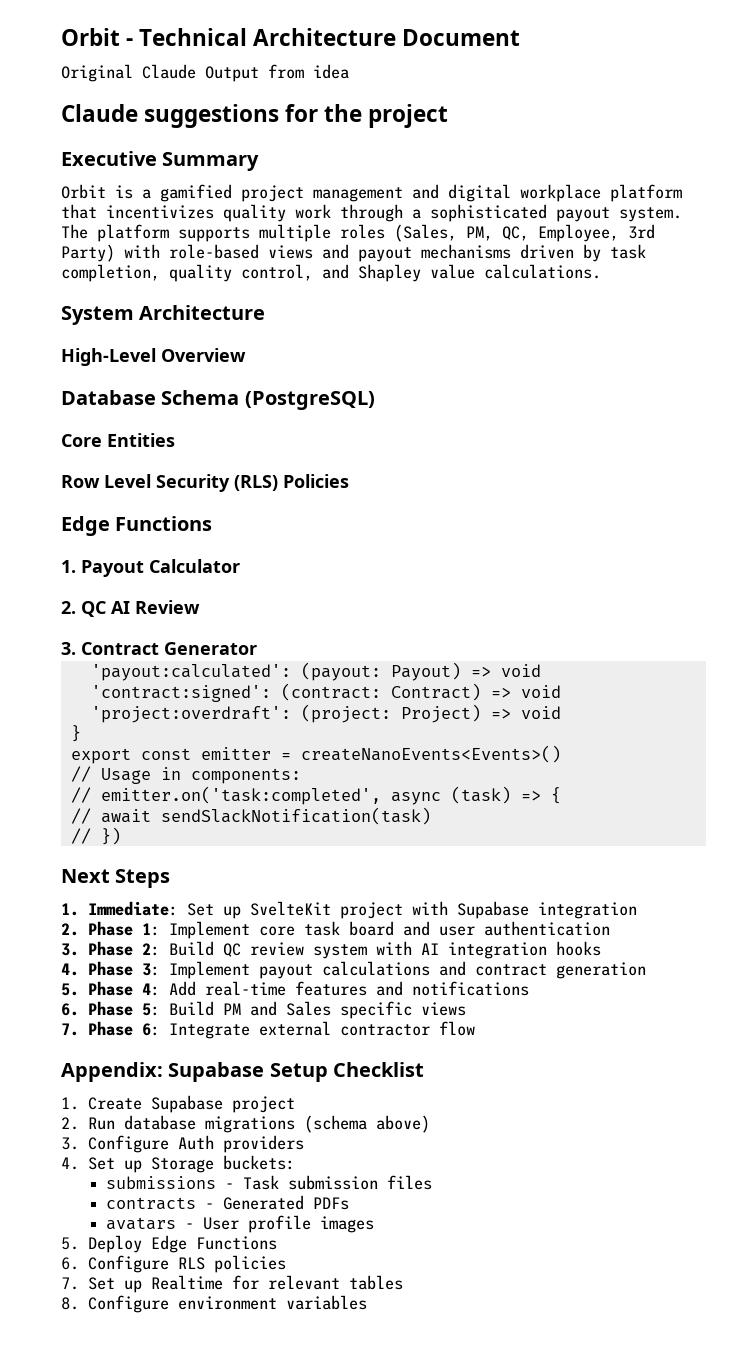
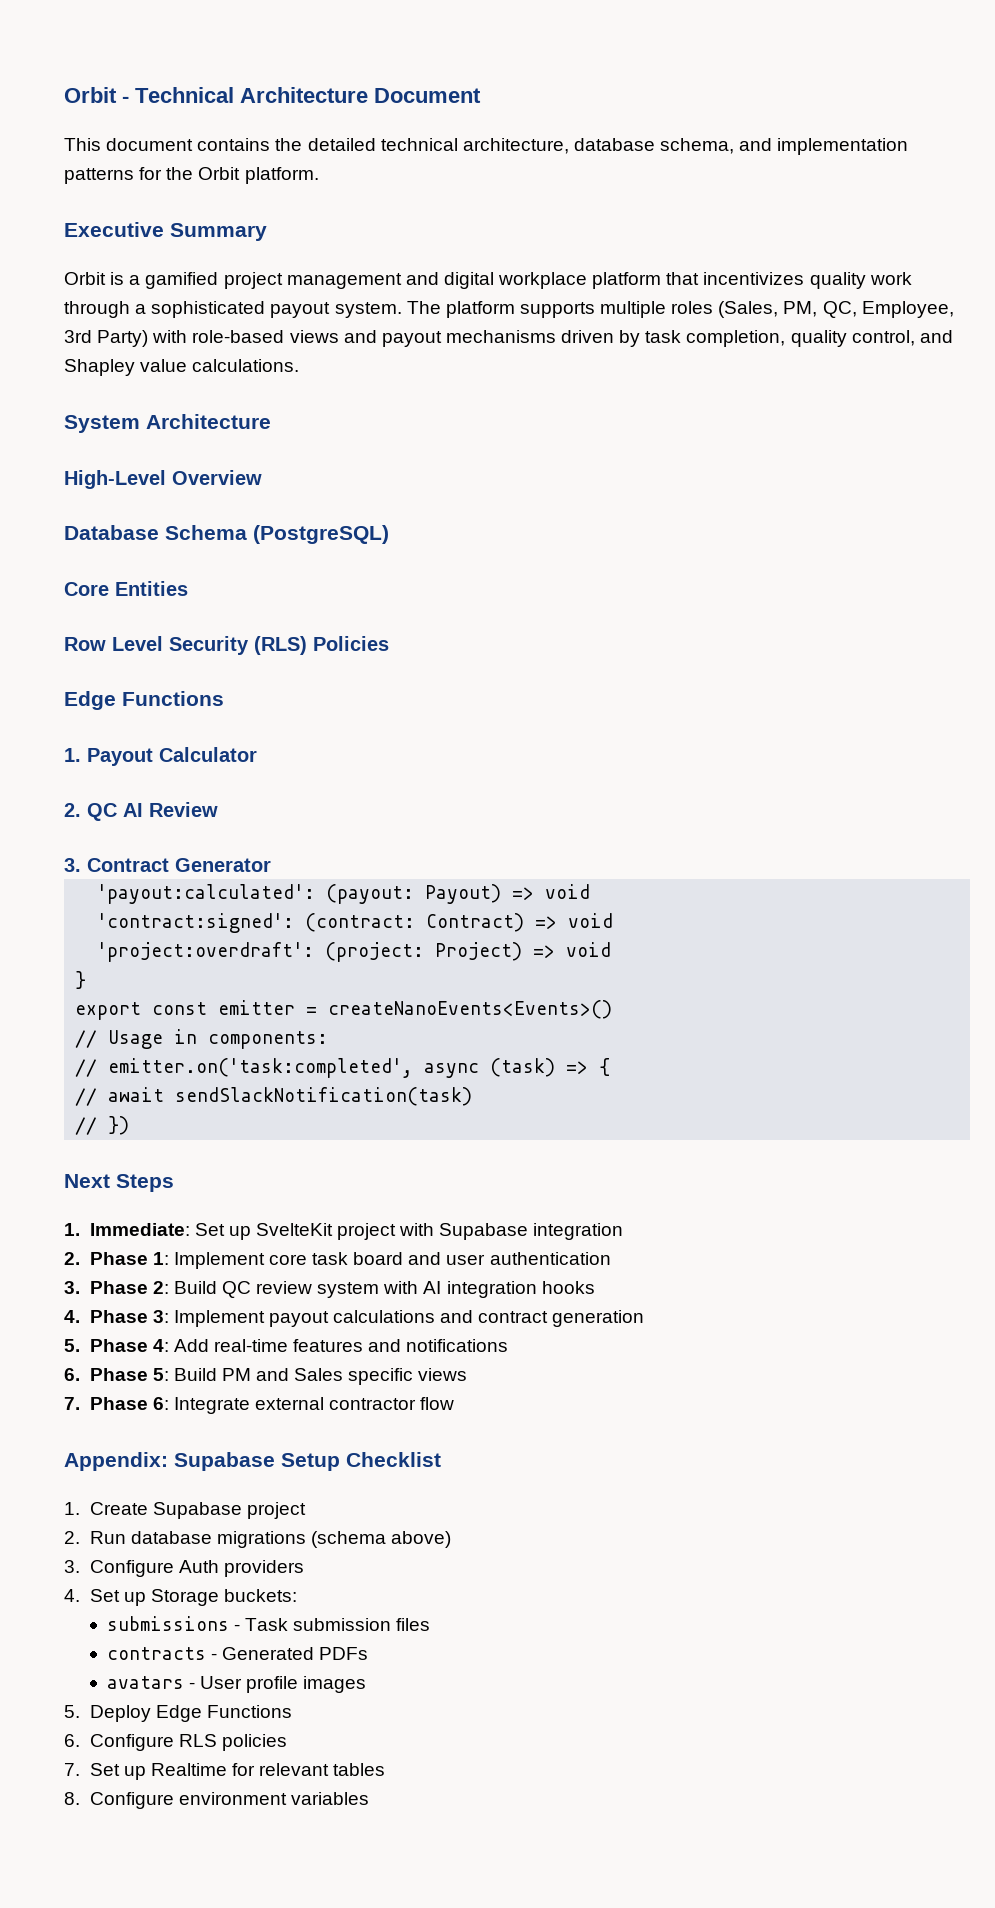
- Original Claude Output from idea
- Claude suggestions for the project
+ This document contains the detailed technical architecture, database schema, and implementation patterns for the Orbit platform.

